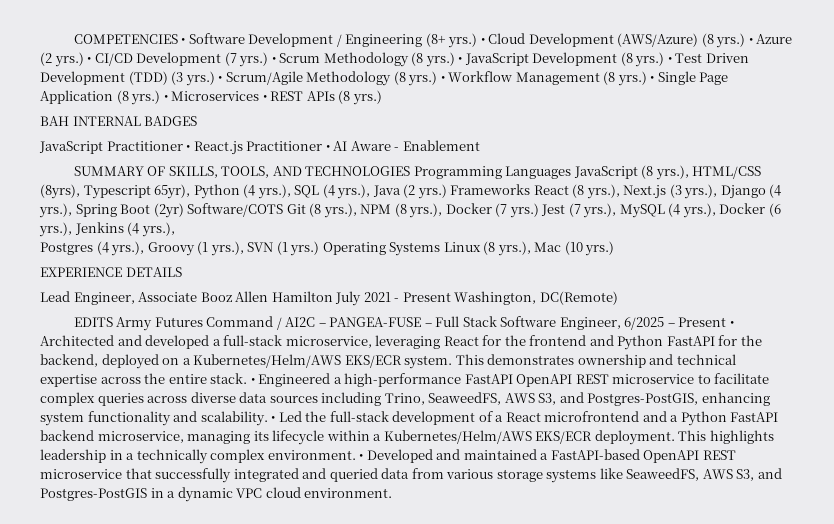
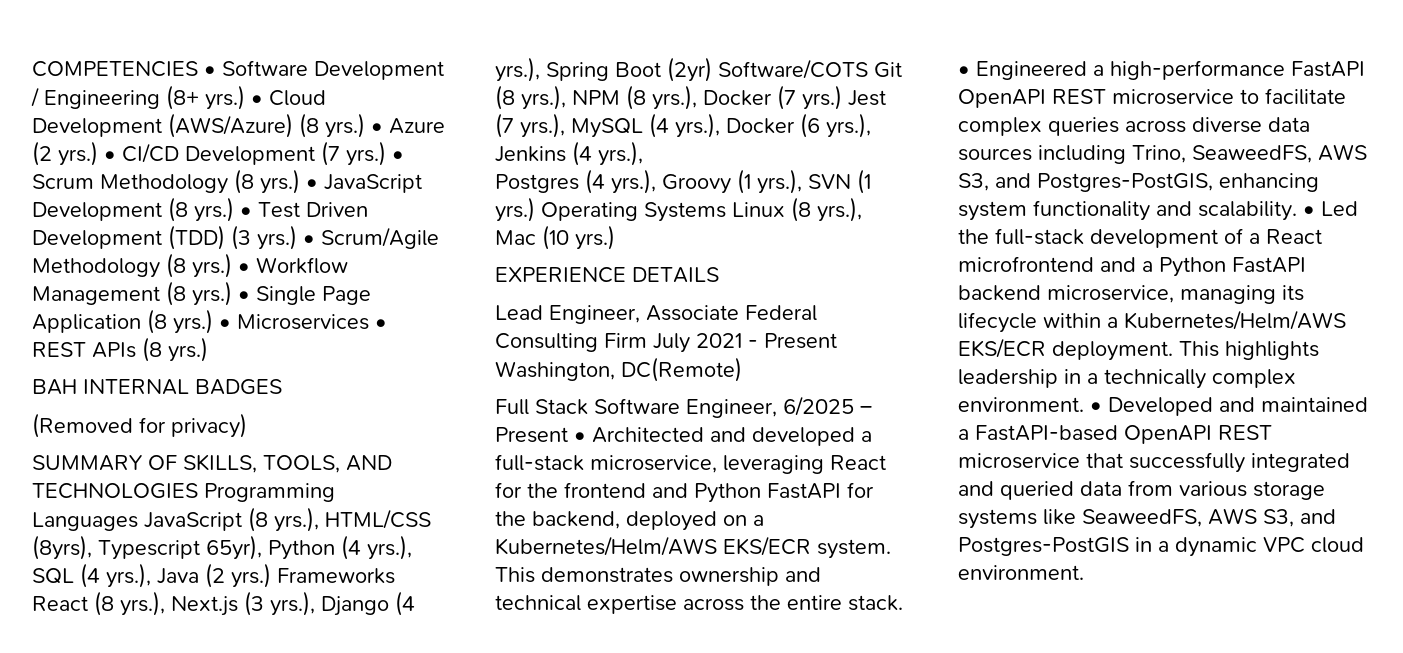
- JavaScript Practitioner • React.js Practitioner • AI Aware - Enablement
+ (Removed for privacy)
- Lead Engineer, Associate Booz Allen Hamilton July 2021 - Present Washington, DC(Remote)
+ Lead Engineer, Associate Federal Consulting Firm July 2021 - Present Washington, DC(Remote)
- EDITS Army Futures Command / AI2C – PANGEA-FUSE – Full Stack Software Engineer, 6/2025 – Present • Architected and developed a full-stack microservice, leveraging React for the frontend and Python FastAPI for the backend, deployed on a Kubernetes/Helm/AWS EKS/ECR system.
+ Full Stack Software Engineer, 6/2025 – Present • Architected and developed a full-stack microservice, leveraging React for the frontend and Python FastAPI for the backend, deployed on a Kubernetes/Helm/AWS EKS/ECR system.

